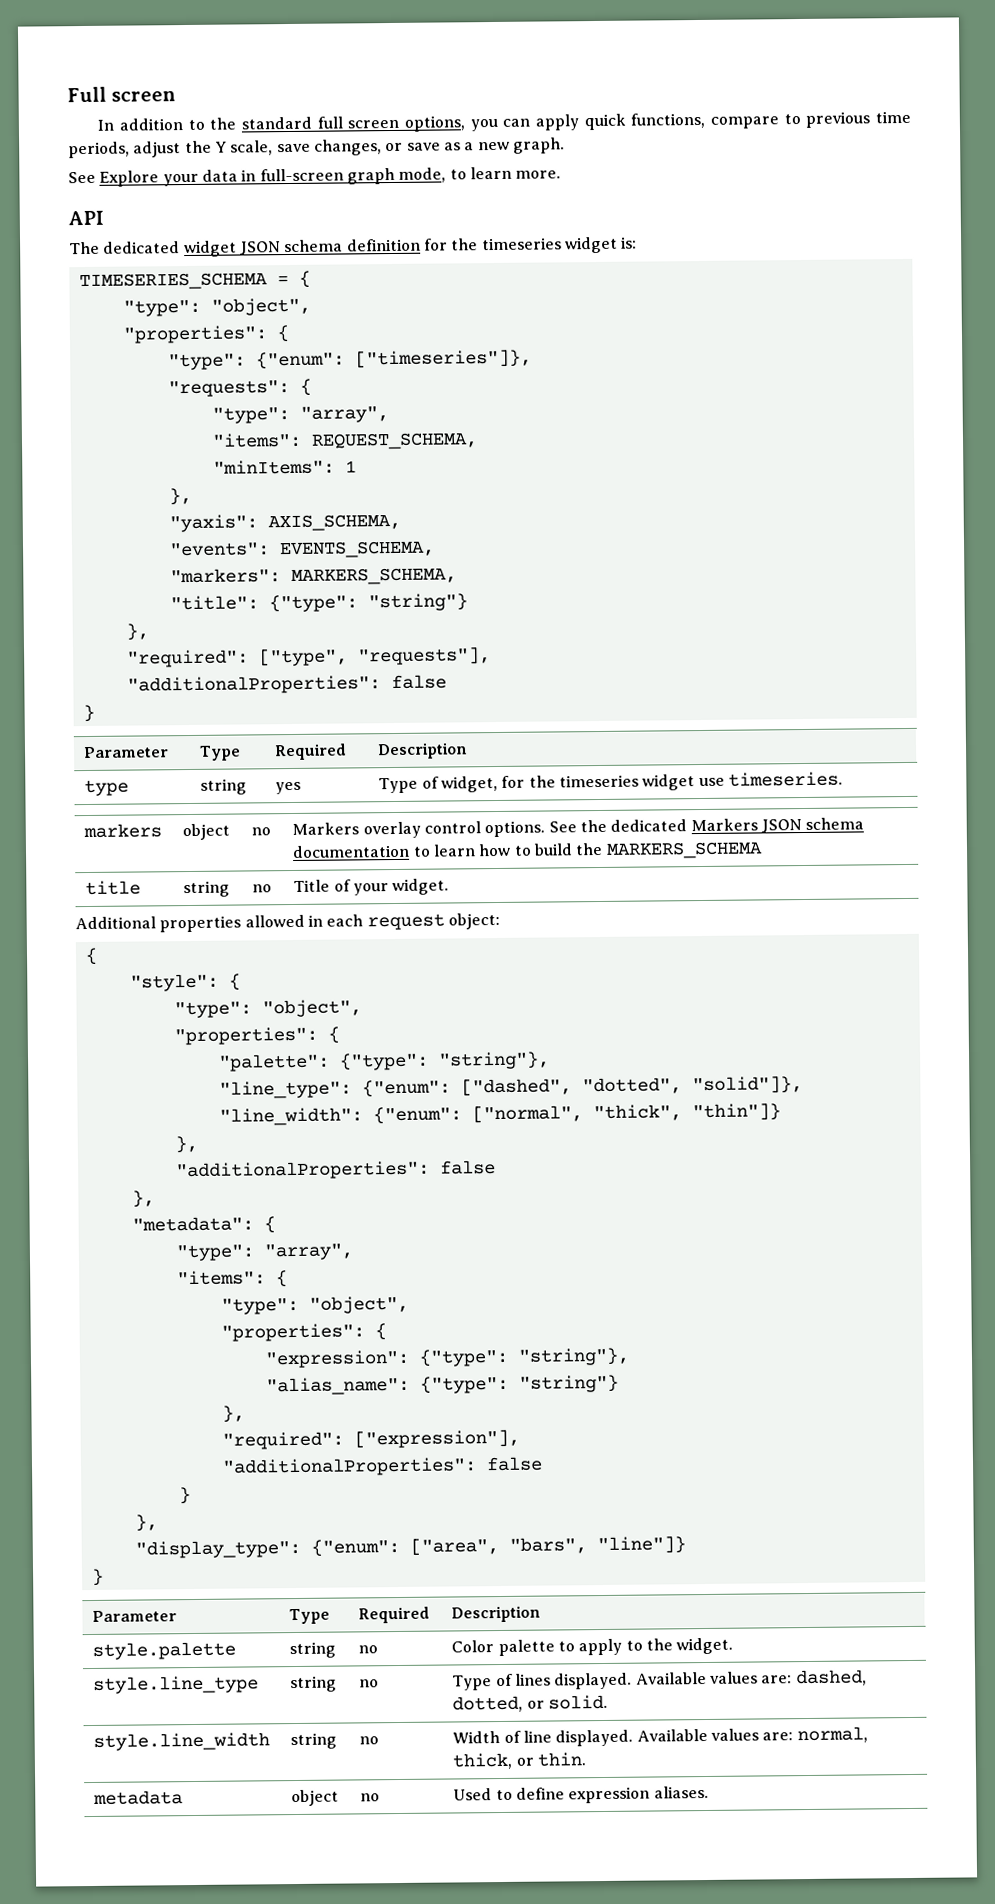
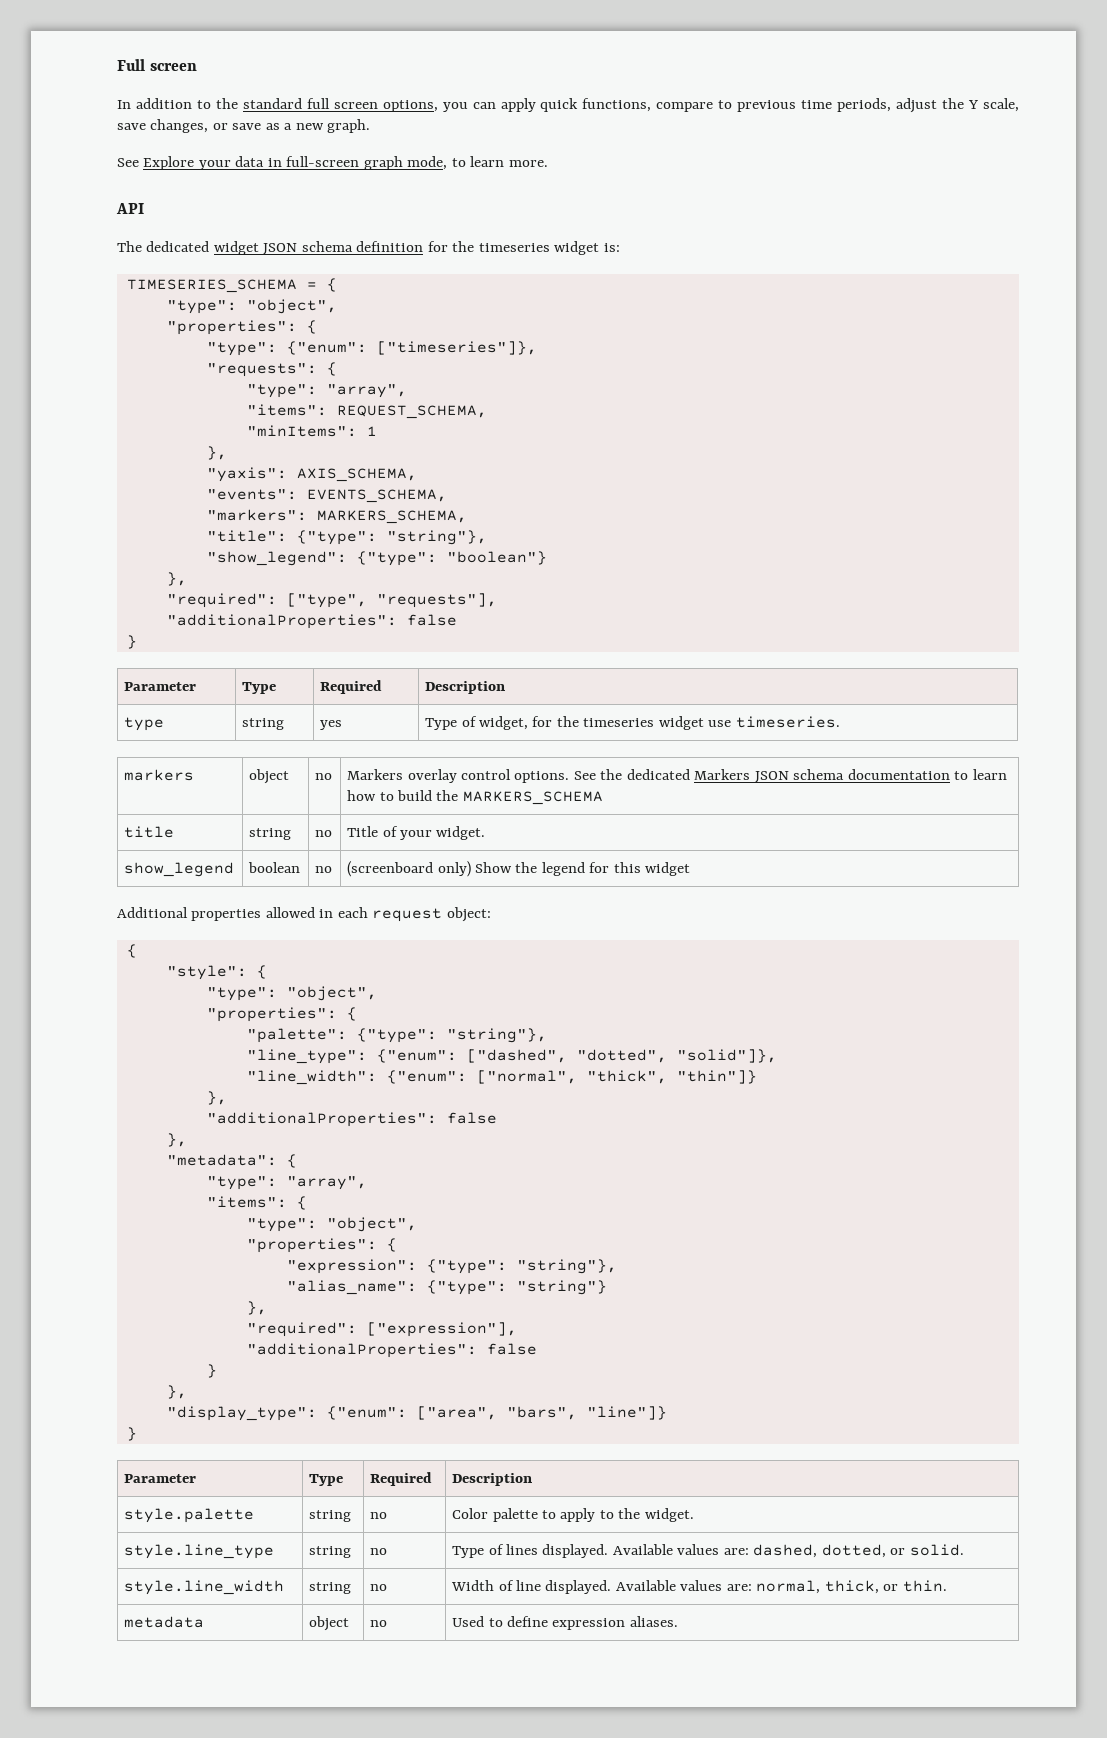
- "title": {"type": "string"}
+ "title": {"type": "string"},
+ "show_legend": {"type": "boolean"}
+ show_legend | boolean | no | (screenboard only) Show the legend for this widget

